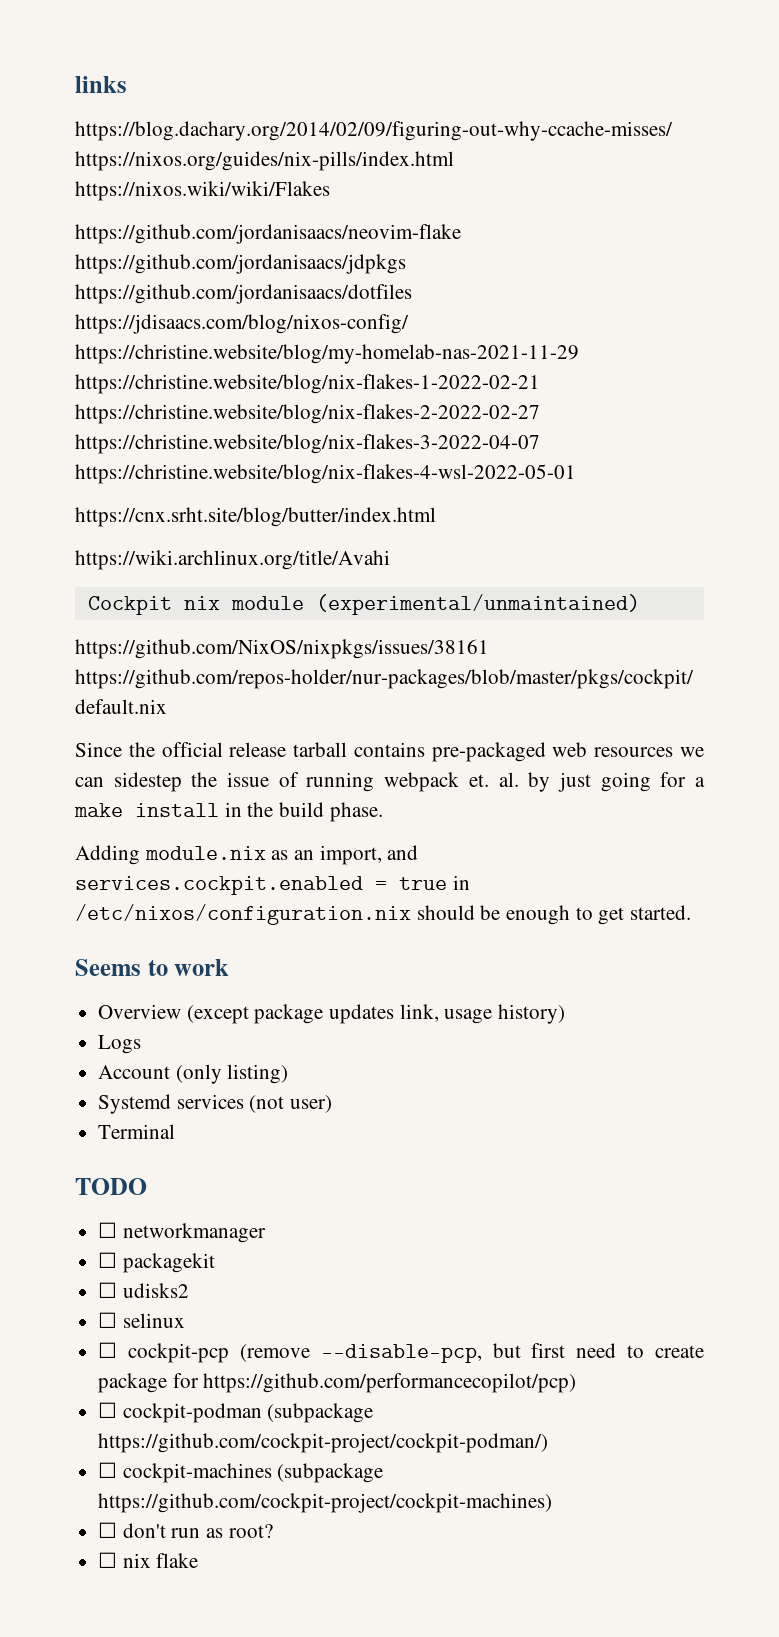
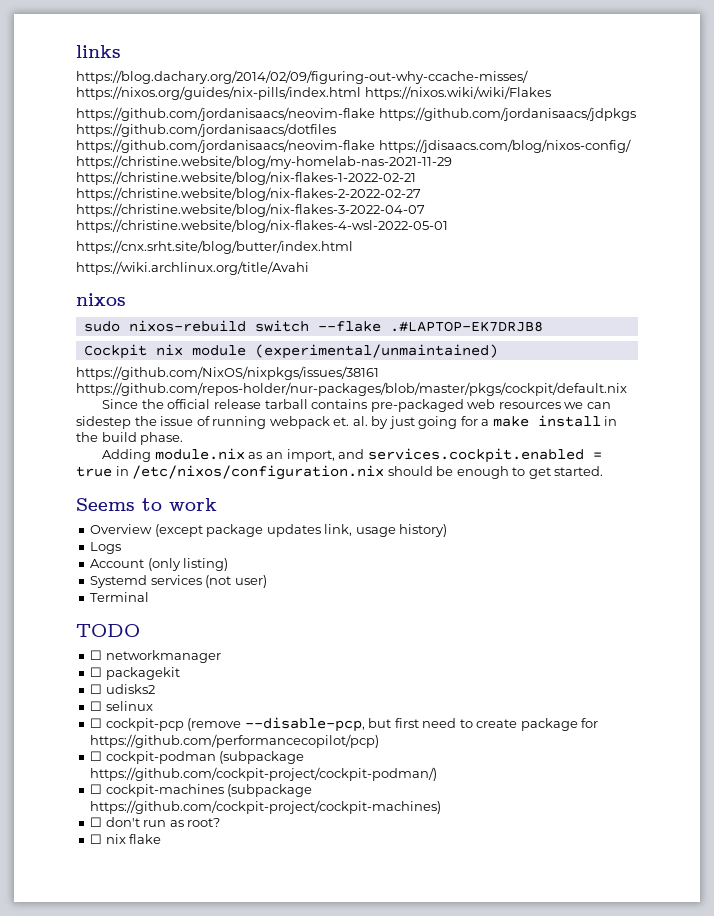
- https://github.com/jordanisaacs/neovim-flake https://github.com/jordanisaacs/jdpkgs https://github.com/jordanisaacs/dotfiles https://jdisaacs.com/blog/nixos-config/ https://christine.website/blog/my-homelab-nas-2021-11-29 https://christine.website/blog/nix-flakes-1-2022-02-21 https://christine.website/blog/nix-flakes-2-2022-02-27 https://christine.website/blog/nix-flakes-3-2022-04-07 https://christine.website/blog/nix-flakes-4-wsl-2022-05-01
+ https://github.com/jordanisaacs/neovim-flake https://github.com/jordanisaacs/jdpkgs https://github.com/jordanisaacs/dotfiles https://github.com/jordanisaacs/neovim-flake https://jdisaacs.com/blog/nixos-config/ https://christine.website/blog/my-homelab-nas-2021-11-29 https://christine.website/blog/nix-flakes-1-2022-02-21 https://christine.website/blog/nix-flakes-2-2022-02-27 https://christine.website/blog/nix-flakes-3-2022-04-07 https://christine.website/blog/nix-flakes-4-wsl-2022-05-01
+ nixos
+ sudo nixos-rebuild switch --flake .#LAPTOP-EK7DRJB8

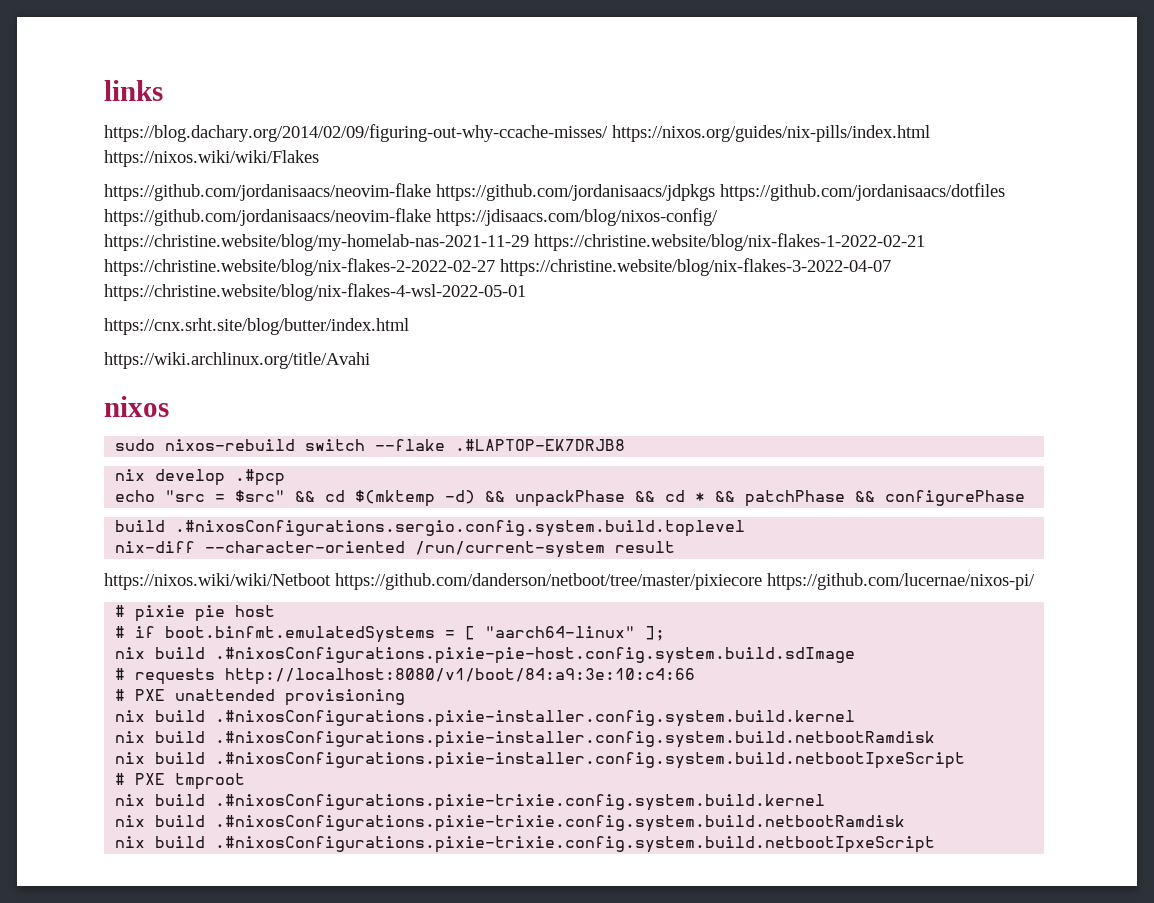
- Cockpit nix module (experimental/unmaintained)
- https://github.com/NixOS/nixpkgs/issues/38161 https://github.com/repos-holder/nur-packages/blob/master/pkgs/cockpit/default.nix
- Since the official release tarball contains pre-packaged web resources we can sidestep the issue of running webpack et. al. by just going for a make install in the build phase.
- Adding module.nix as an import, and services.cockpit.enabled = true in /etc/nixos/configuration.nix should be enough to get started.
- Seems to work
- Overview (except package updates link, usage history)
- Logs
- Account (only listing)
- Systemd services (not user)
- Terminal
- TODO
- ☐ networkmanager
- ☐ packagekit
- ☐ udisks2
- ☐ selinux
- ☐ cockpit-pcp (remove --disable-pcp, but first need to create package for https://github.com/performancecopilot/pcp)
- ☐ cockpit-podman (subpackage https://github.com/cockpit-project/cockpit-podman/)
- ☐ cockpit-machines (subpackage https://github.com/cockpit-project/cockpit-machines)
- ☐ don't run as root?
- ☐ nix flake
+ nix develop .#pcp
+ echo "src = $src" && cd $(mktemp -d) && unpackPhase && cd * && patchPhase && configurePhase
+ build .#nixosConfigurations.sergio.config.system.build.toplevel
+ nix-diff --character-oriented /run/current-system result
+ https://nixos.wiki/wiki/Netboot https://github.com/danderson/netboot/tree/master/pixiecore https://github.com/lucernae/nixos-pi/
+ # pixie pie host
+ # if boot.binfmt.emulatedSystems = [ "aarch64-linux" ];
+ nix build .#nixosConfigurations.pixie-pie-host.config.system.build.sdImage
+ # requests http://localhost:8080/v1/boot/84:a9:3e:10:c4:66
+ # PXE unattended provisioning
+ nix build .#nixosConfigurations.pixie-installer.config.system.build.kernel
+ nix build .#nixosConfigurations.pixie-installer.config.system.build.netbootRamdisk
+ nix build .#nixosConfigurations.pixie-installer.config.system.build.netbootIpxeScript
+ # PXE tmproot
+ nix build .#nixosConfigurations.pixie-trixie.config.system.build.kernel
+ nix build .#nixosConfigurations.pixie-trixie.config.system.build.netbootRamdisk
+ nix build .#nixosConfigurations.pixie-trixie.config.system.build.netbootIpxeScript

